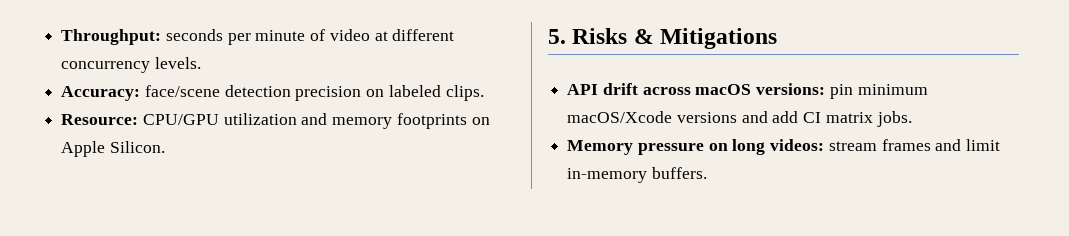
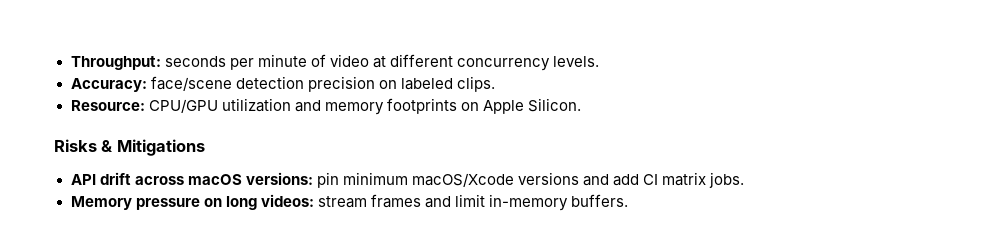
- 5. Risks & Mitigations
+ Risks & Mitigations

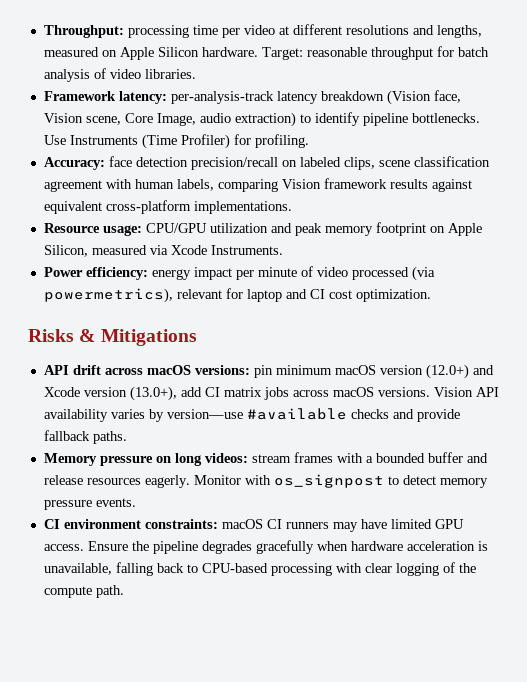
- Throughput: seconds per minute of video at different concurrency levels.
- Accuracy: face/scene detection precision on labeled clips.
- Resource: CPU/GPU utilization and memory footprints on Apple Silicon.
+ Throughput: processing time per video at different resolutions and lengths, measured on Apple Silicon hardware. Target: reasonable throughput for batch analysis of video libraries.
+ Framework latency: per-analysis-track latency breakdown (Vision face, Vision scene, Core Image, audio extraction) to identify pipeline bottlenecks. Use Instruments (Time Profiler) for profiling.
+ Accuracy: face detection precision/recall on labeled clips, scene classification agreement with human labels, comparing Vision framework results against equivalent cross-platform implementations.
+ Resource usage: CPU/GPU utilization and peak memory footprint on Apple Silicon, measured via Xcode Instruments.
+ Power efficiency: energy impact per minute of video processed (via powermetrics), relevant for laptop and CI cost optimization.
- API drift across macOS versions: pin minimum macOS/Xcode versions and add CI matrix jobs.
+ API drift across macOS versions: pin minimum macOS version (12.0+) and Xcode version (13.0+), add CI matrix jobs across macOS versions. Vision API availability varies by version—use #available checks and provide fallback paths.
- Memory pressure on long videos: stream frames and limit in-memory buffers.
+ Memory pressure on long videos: stream frames with a bounded buffer and release resources eagerly. Monitor with os_signpost to detect memory pressure events.
+ CI environment constraints: macOS CI runners may have limited GPU access. Ensure the pipeline degrades gracefully when hardware acceleration is unavailable, falling back to CPU-based processing with clear logging of the compute path.

